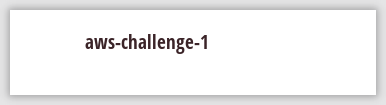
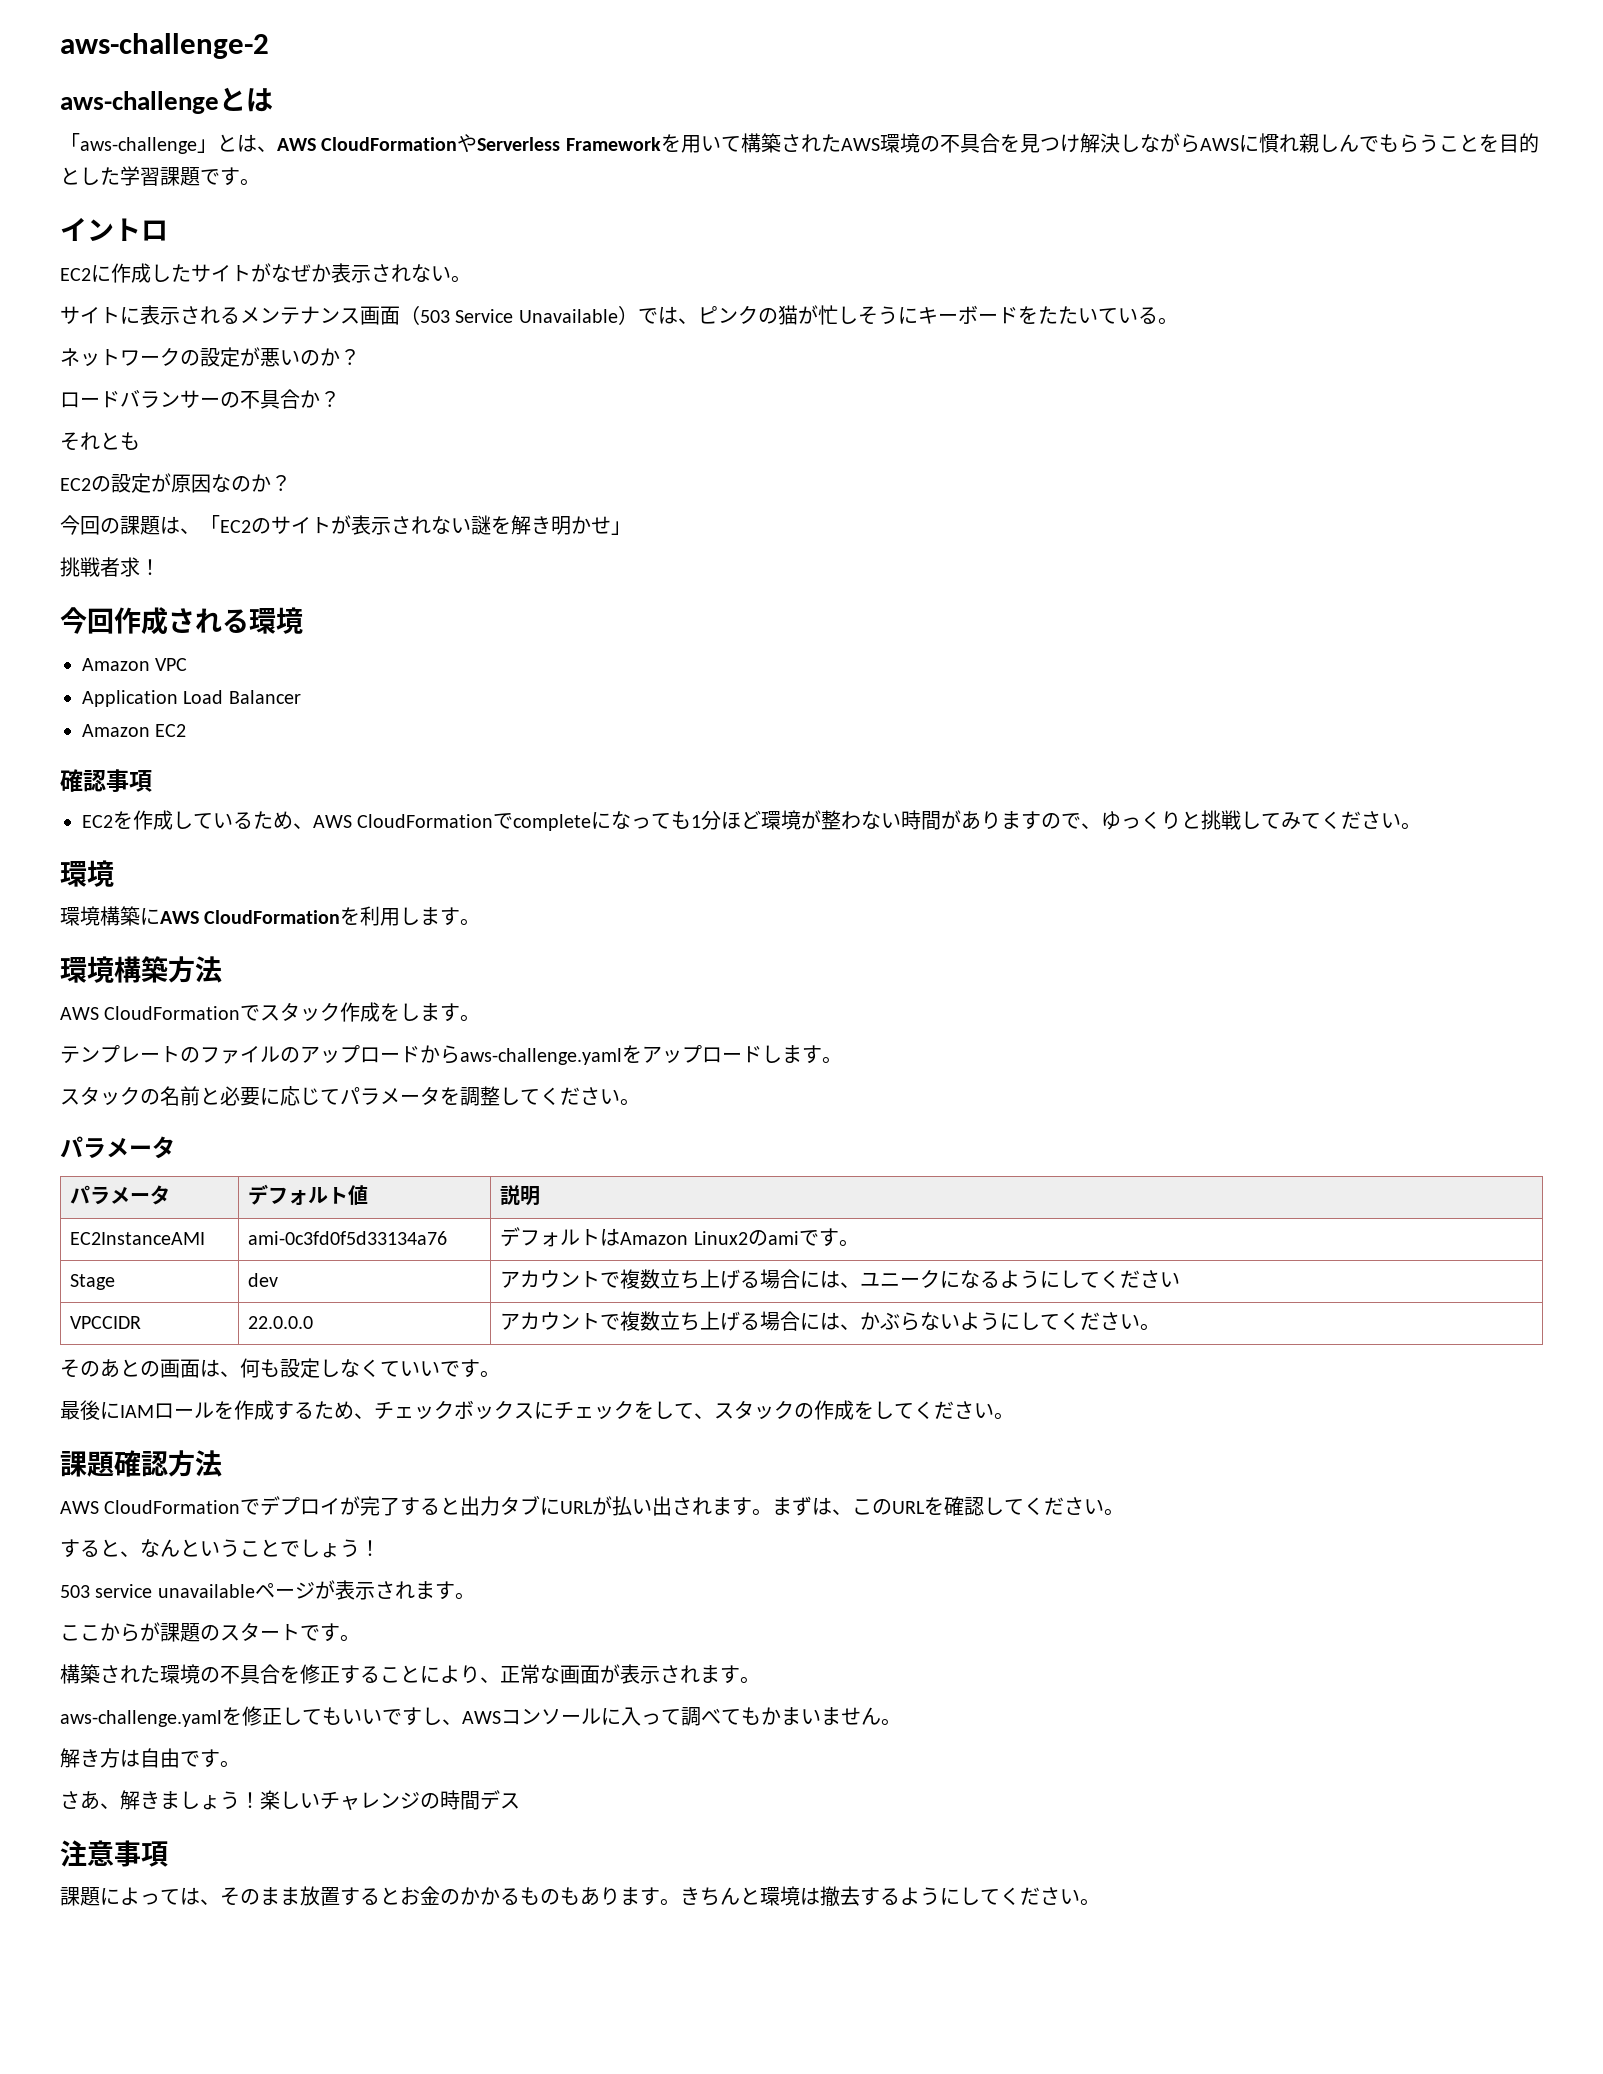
- aws-challenge-1
+ aws-challenge-2
+ aws-challengeとは
+ 「aws-challenge」とは、AWS CloudFormationやServerless Frameworkを用いて構築されたAWS環境の不具合を見つけ解決しながらAWSに慣れ親しんでもらうことを目的とした学習課題です。
+ イントロ
+ EC2に作成したサイトがなぜか表示されない。
+ サイトに表示されるメンテナンス画面（503 Service Unavailable）では、ピンクの猫が忙しそうにキーボードをたたいている。
+ ネットワークの設定が悪いのか？
+ ロードバランサーの不具合か？
+ それとも
+ EC2の設定が原因なのか？
+ 今回の課題は、「EC2のサイトが表示されない謎を解き明かせ」
+ 挑戦者求！
+ 今回作成される環境
+ Amazon VPC
+ Application Load Balancer
+ Amazon EC2
+ 確認事項
+ EC2を作成しているため、AWS CloudFormationでcompleteになっても1分ほど環境が整わない時間がありますので、ゆっくりと挑戦してみてください。
+ 環境
+ 環境構築にAWS CloudFormationを利用します。
+ 環境構築方法
+ AWS CloudFormationでスタック作成をします。
+ テンプレートのファイルのアップロードからaws-challenge.yamlをアップロードします。
+ スタックの名前と必要に応じてパラメータを調整してください。
+ パラメータ
+ パラメータ | デフォルト値 | 説明
+ EC2InstanceAMI | ami-0c3fd0f5d33134a76 | デフォルトはAmazon Linux2のamiです。
+ Stage | dev | アカウントで複数立ち上げる場合には、ユニークになるようにしてください
+ VPCCIDR | 22.0.0.0 | アカウントで複数立ち上げる場合には、かぶらないようにしてください。
+ そのあとの画面は、何も設定しなくていいです。
+ 最後にIAMロールを作成するため、チェックボックスにチェックをして、スタックの作成をしてください。
+ 課題確認方法
+ AWS CloudFormationでデプロイが完了すると出力タブにURLが払い出されます。まずは、このURLを確認してください。
+ すると、なんということでしょう！
+ 503 service unavailableページが表示されます。
+ ここからが課題のスタートです。
+ 構築された環境の不具合を修正することにより、正常な画面が表示されます。
+ aws-challenge.yamlを修正してもいいですし、AWSコンソールに入って調べてもかまいません。
+ 解き方は自由です。
+ さあ、解きましょう！楽しいチャレンジの時間デス
+ 注意事項
+ 課題によっては、そのまま放置するとお金のかかるものもあります。きちんと環境は撤去するようにしてください。

